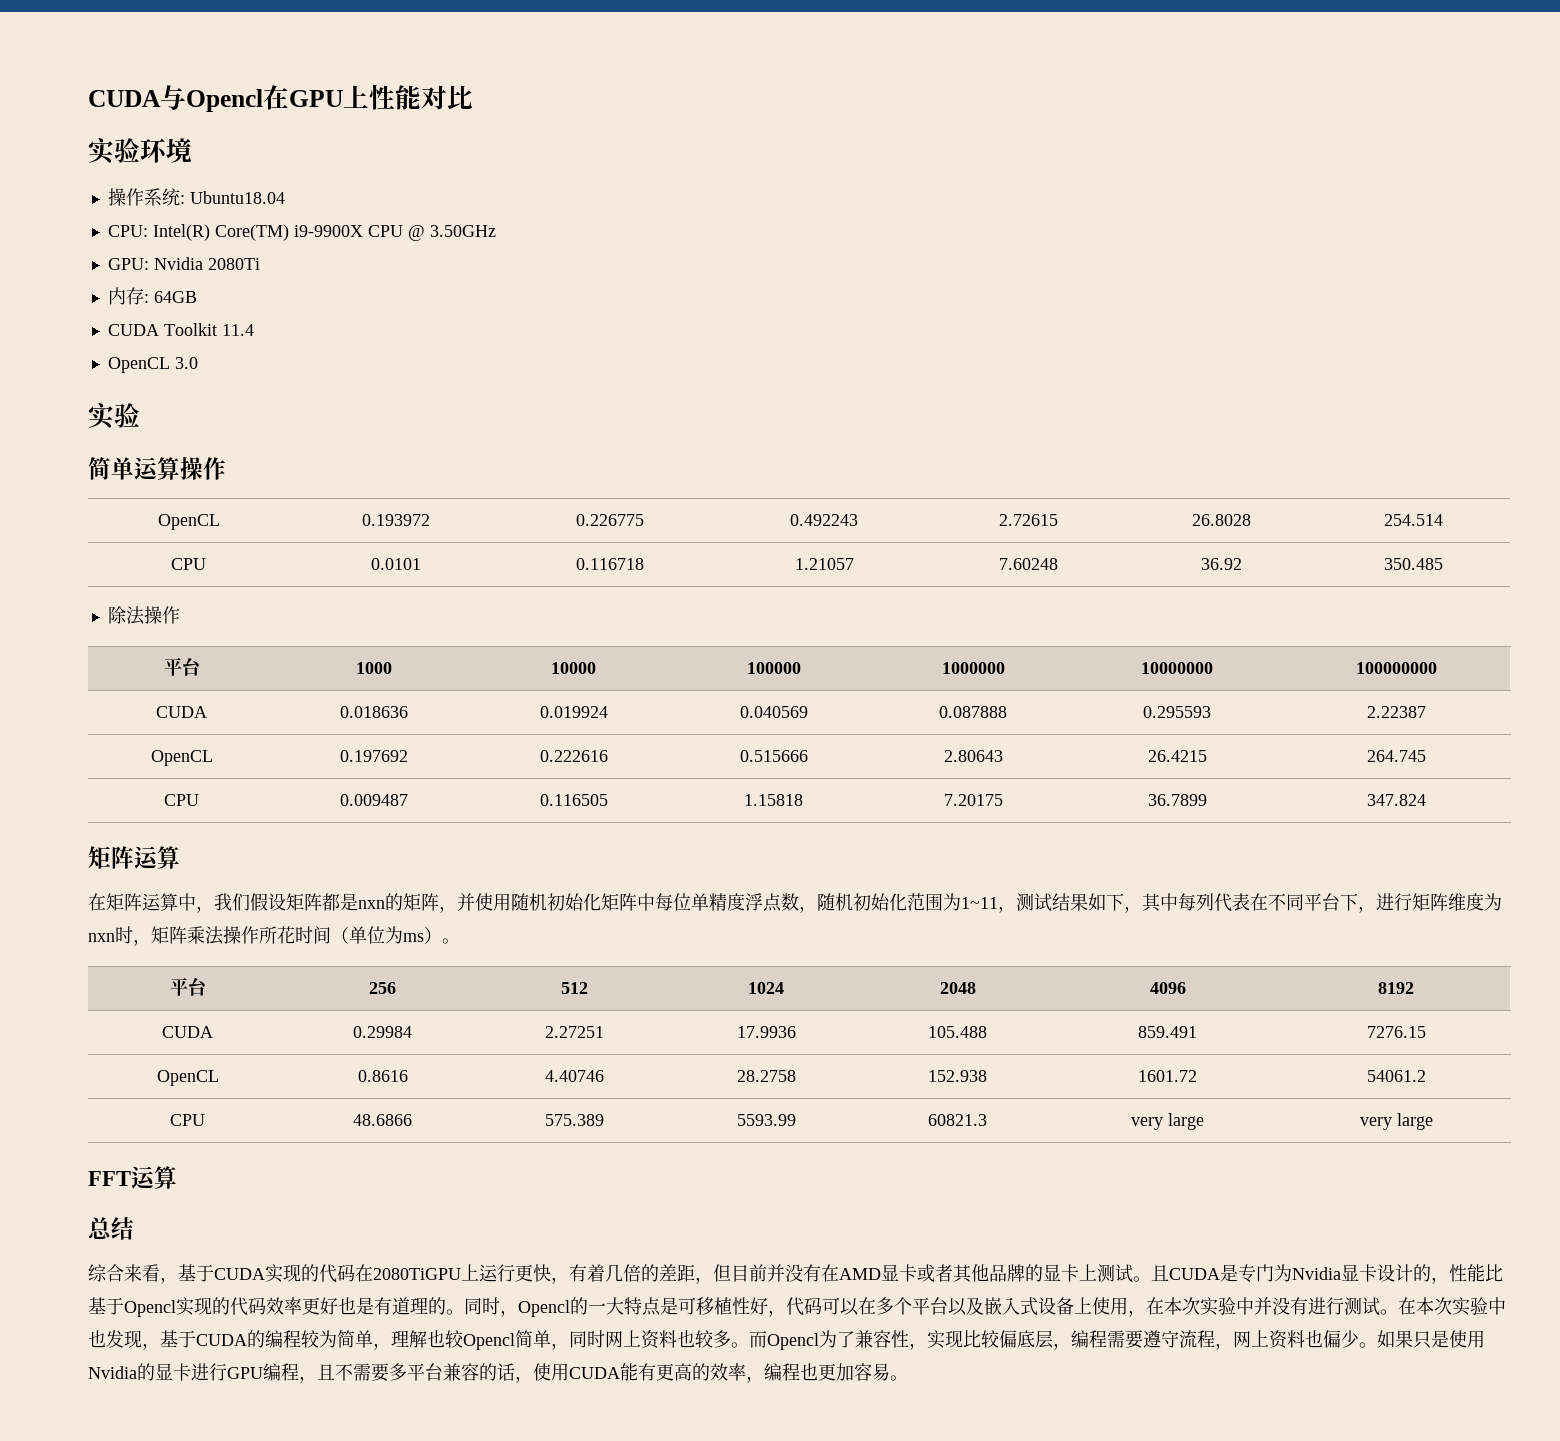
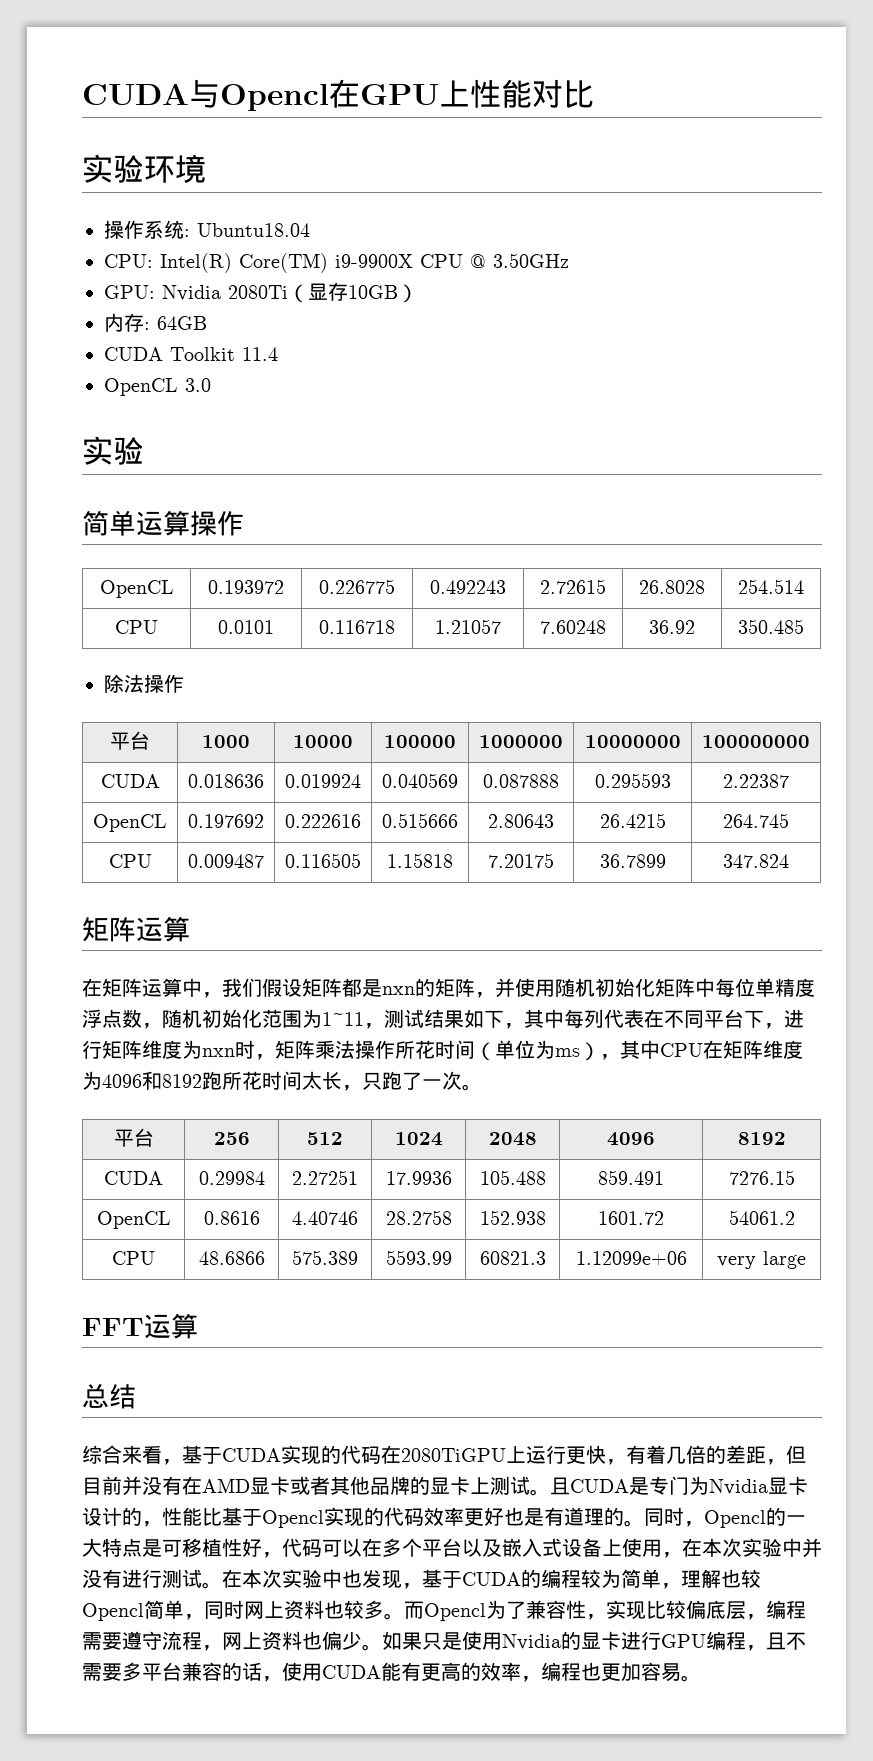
- GPU: Nvidia 2080Ti
+ GPU: Nvidia 2080Ti（显存10GB）
- 在矩阵运算中，我们假设矩阵都是nxn的矩阵，并使用随机初始化矩阵中每位单精度浮点数，随机初始化范围为1~11，测试结果如下，其中每列代表在不同平台下，进行矩阵维度为nxn时，矩阵乘法操作所花时间（单位为ms）。
+ 在矩阵运算中，我们假设矩阵都是nxn的矩阵，并使用随机初始化矩阵中每位单精度浮点数，随机初始化范围为1~11，测试结果如下，其中每列代表在不同平台下，进行矩阵维度为nxn时，矩阵乘法操作所花时间（单位为ms），其中CPU在矩阵维度为4096和8192跑所花时间太长，只跑了一次。
- CPU | 48.6866 | 575.389 | 5593.99 | 60821.3 | very large | very large
+ CPU | 48.6866 | 575.389 | 5593.99 | 60821.3 | 1.12099e+06 | very large

